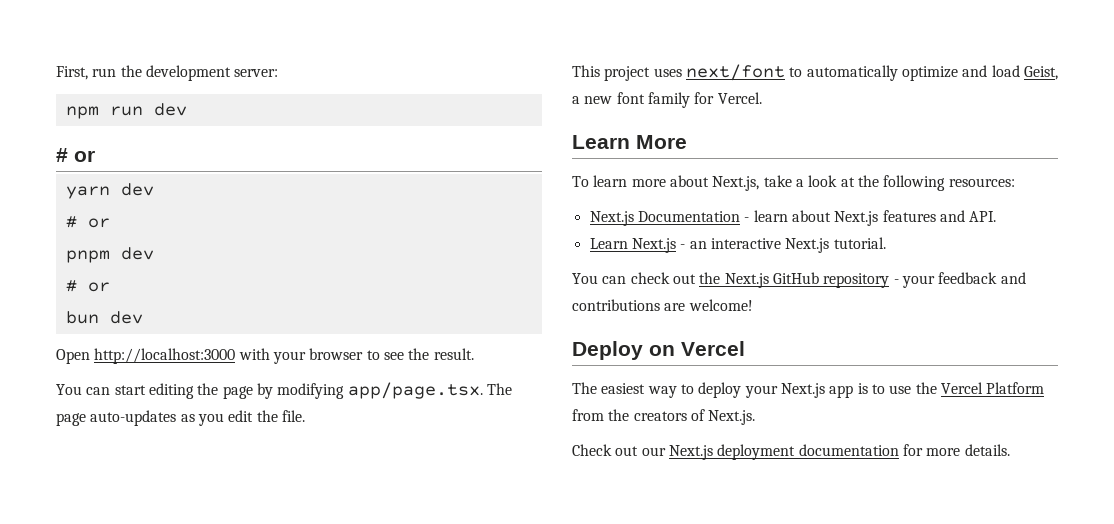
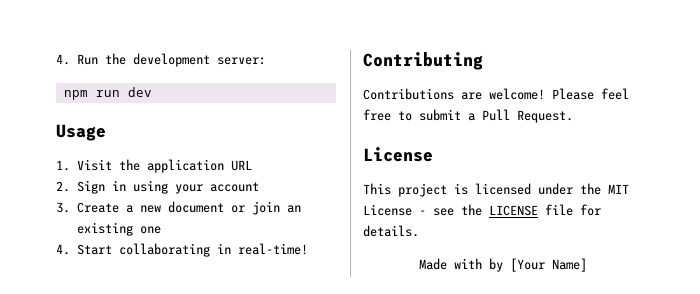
- First, run the development server:
+ 4. Run the development server:
  npm run dev
- # or
- yarn dev
- # or
- pnpm dev
- # or
- bun dev
- Open http://localhost:3000 with your browser to see the result.
- You can start editing the page by modifying app/page.tsx. The page auto-updates as you edit the file.
- This project uses next/font to automatically optimize and load Geist, a new font family for Vercel.
- Learn More
- To learn more about Next.js, take a look at the following resources:
- Next.js Documentation - learn about Next.js features and API.
- Learn Next.js - an interactive Next.js tutorial.
- You can check out the Next.js GitHub repository - your feedback and contributions are welcome!
- Deploy on Vercel
- The easiest way to deploy your Next.js app is to use the Vercel Platform from the creators of Next.js.
- Check out our Next.js deployment documentation for more details.
+ Usage
+ 1. Visit the application URL
+ 2. Sign in using your account
+ 3. Create a new document or join an existing one
+ 4. Start collaborating in real-time!
+ Contributing
+ Contributions are welcome! Please feel free to submit a Pull Request.
+ License
+ This project is licensed under the MIT License - see the LICENSE file for details.
+ Made with by [Your Name]

